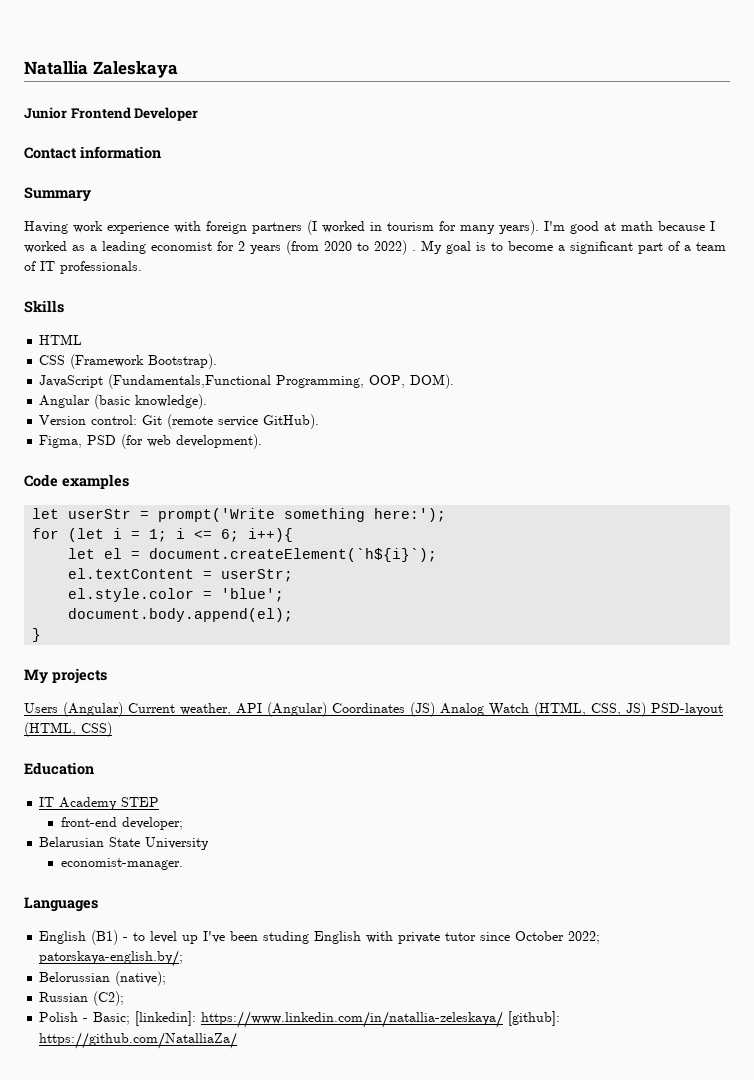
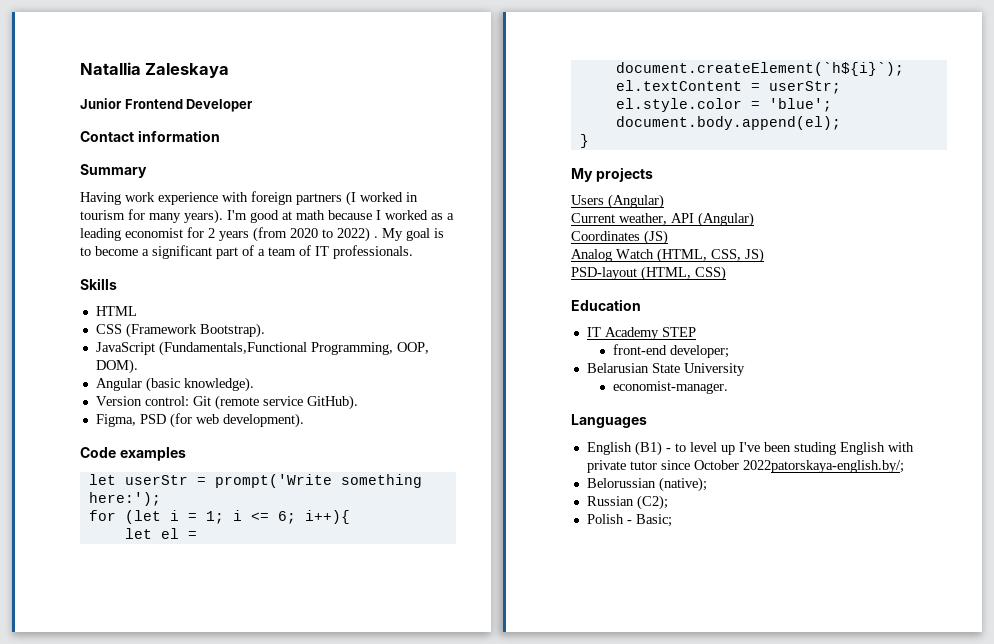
- Users (Angular) Current weather, API (Angular) Сoordinates (JS) Analog Watch (HTML, CSS, JS) PSD-layout (HTML, CSS)
+ Users (Angular)
+ Current weather, API (Angular)
+ Сoordinates (JS)
+ Analog Watch (HTML, CSS, JS)
+ PSD-layout (HTML, CSS)
- English (B1) - to level up I've been studing English with private tutor since October 2022; patorskaya-english.by/;
+ English (B1) - to level up I've been studing English with private tutor since October 2022patorskaya-english.by/;
- Polish - Basic; [linkedin]: https://www.linkedin.com/in/natallia-zeleskaya/ [github]: https://github.com/NatalliaZa/
+ Polish - Basic;

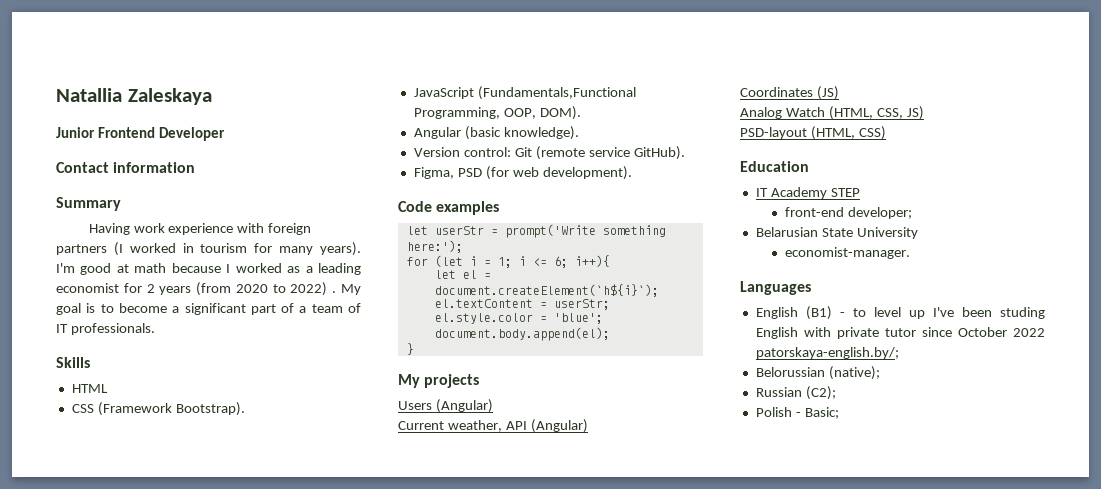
- English (B1) - to level up I've been studing English with private tutor since October 2022patorskaya-english.by/;
+ English (B1) - to level up I've been studing English with private tutor since October 2022 patorskaya-english.by/;

